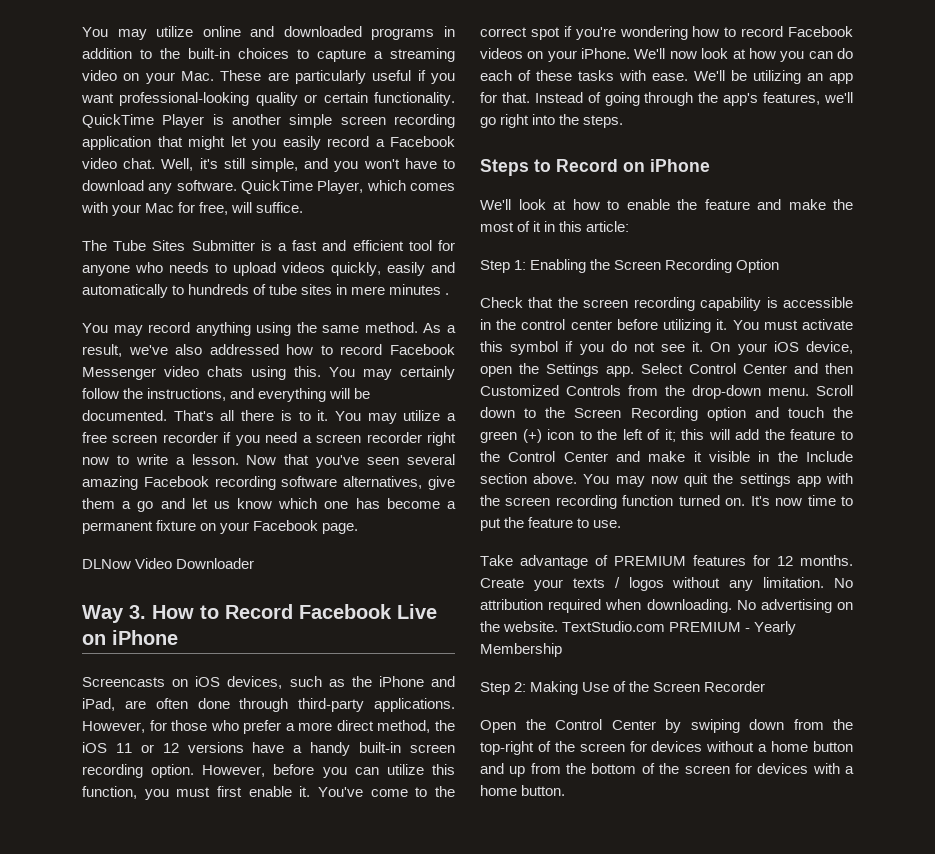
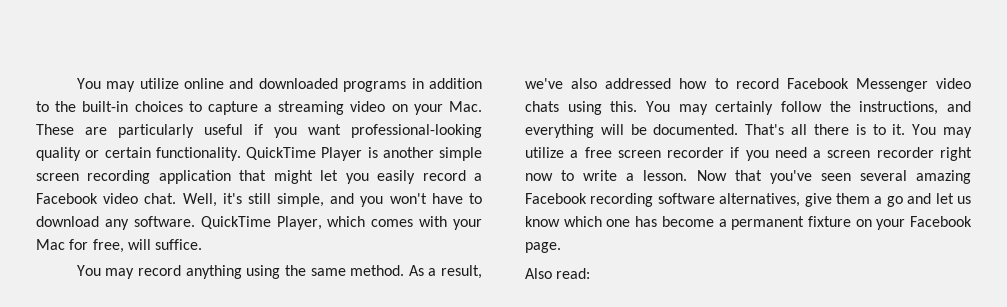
- The Tube Sites Submitter is a fast and efficient tool for anyone who needs to upload videos quickly, easily and automatically to hundreds of tube sites in mere minutes .
- DLNow Video Downloader
- Way 3. How to Record Facebook Live on iPhone
- Screencasts on iOS devices, such as the iPhone and iPad, are often done through third-party applications. However, for those who prefer a more direct method, the iOS 11 or 12 versions have a handy built-in screen recording option. However, before you can utilize this function, you must first enable it. You've come to the correct spot if you're wondering how to record Facebook videos on your iPhone. We'll now look at how you can do each of these tasks with ease. We'll be utilizing an app for that. Instead of going through the app's features, we'll go right into the steps.
- Steps to Record on iPhone
- We'll look at how to enable the feature and make the most of it in this article:
- Step 1: Enabling the Screen Recording Option
- Check that the screen recording capability is accessible in the control center before utilizing it. You must activate this symbol if you do not see it. On your iOS device, open the Settings app. Select Control Center and then Customized Controls from the drop-down menu. Scroll down to the Screen Recording option and touch the green (+) icon to the left of it; this will add the feature to the Control Center and make it visible in the Include section above. You may now quit the settings app with the screen recording function turned on. It's now time to put the feature to use.
- Take advantage of PREMIUM features for 12 months. Create your texts / logos without any limitation. No attribution required when downloading. No advertising on the website. TextStudio.com PREMIUM - Yearly Membership
- Step 2: Making Use of the Screen Recorder
- Open the Control Center by swiping down from the top-right of the screen for devices without a home button and up from the bottom of the screen for devices with a home button.
+ Also read:

